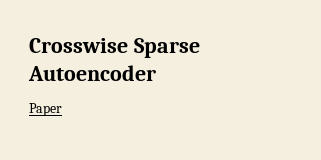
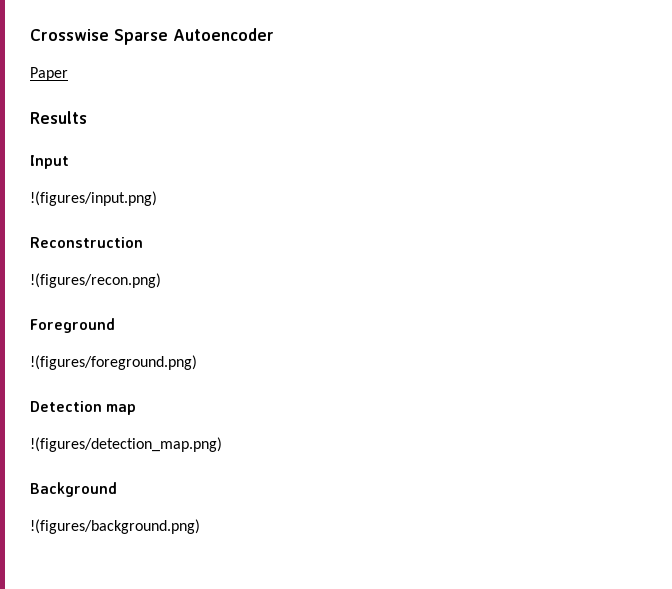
+ Results
+ Input
+ !(figures/input.png)
+ Reconstruction
+ !(figures/recon.png)
+ Foreground
+ !(figures/foreground.png)
+ Detection map
+ !(figures/detection_map.png)
+ Background
+ !(figures/background.png)

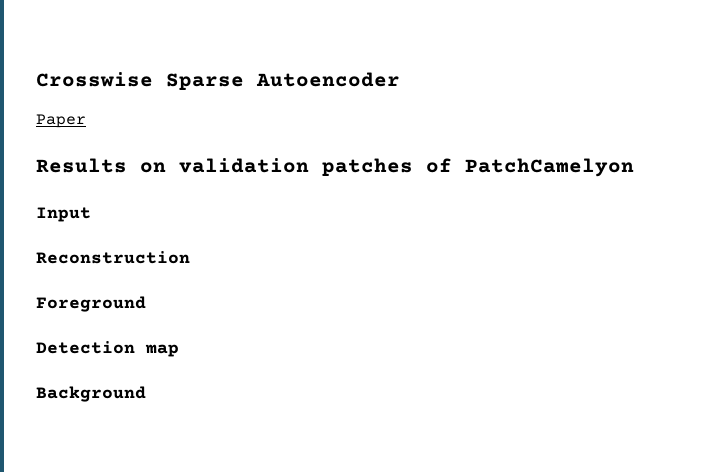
- Results
+ Results on validation patches of PatchCamelyon
- !(figures/input.png)
- !(figures/recon.png)
- !(figures/foreground.png)
- !(figures/detection_map.png)
- !(figures/background.png)

